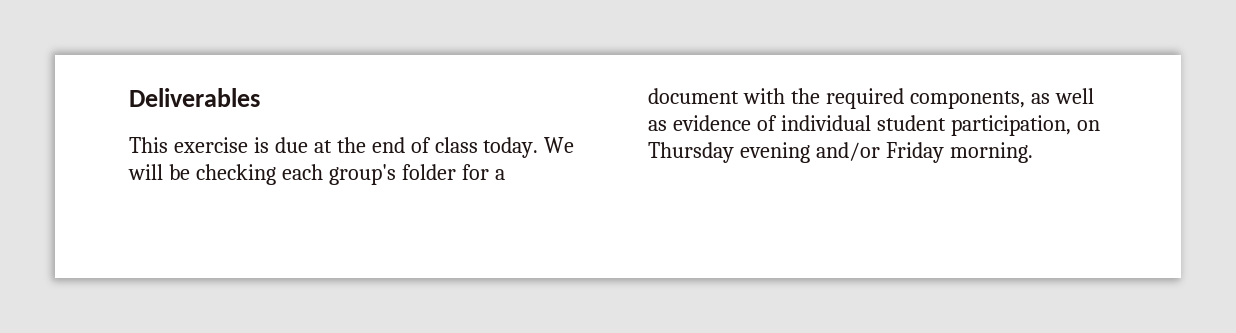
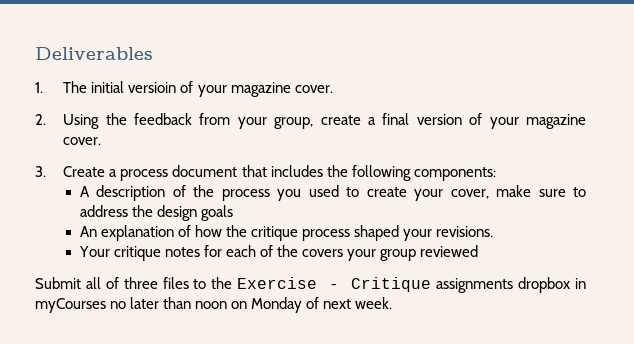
- This exercise is due at the end of class today. We will be checking each group's folder for a document with the required components, as well as evidence of individual student participation, on Thursday evening and/or Friday morning.
+ 1. The initial versioin of your magazine cover.
+ 2. Using the feedback from your group, create a final version of your magazine cover.
+ 3. Create a process document that includes the following components:
+ A description of the process you used to create your cover, make sure to address the design goals
+ An explanation of how the critique process shaped your revisions.
+ Your critique notes for each of the covers your group reviewed
+ Submit all of three files to the Exercise - Critique assignments dropbox in myCourses no later than noon on Monday of next week.

